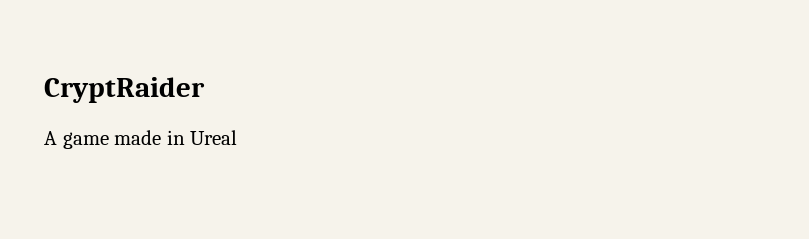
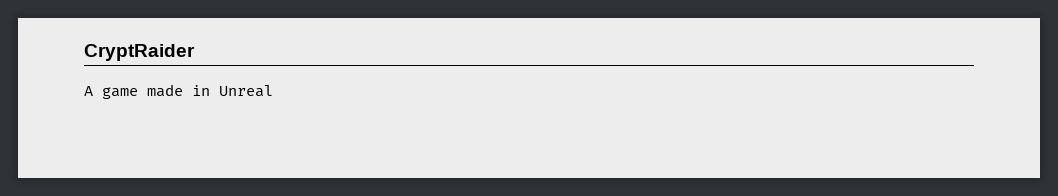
- A game made in Ureal
+ A game made in Unreal

